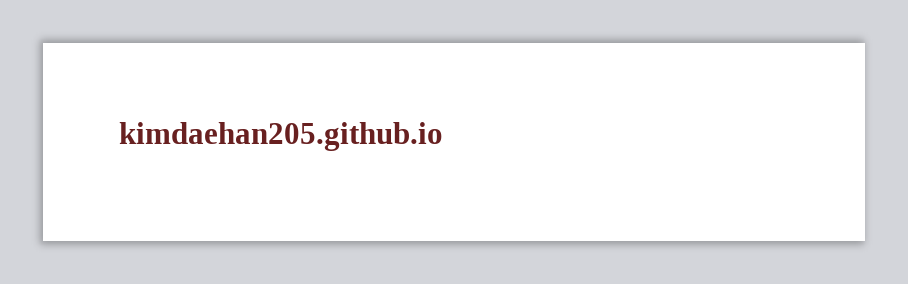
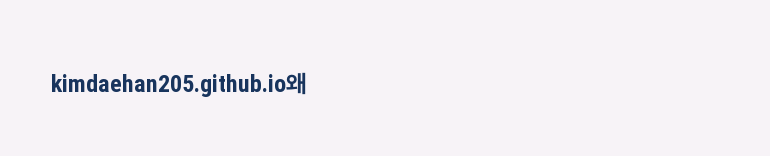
- kimdaehan205.github.io
+ kimdaehan205.github.io왜

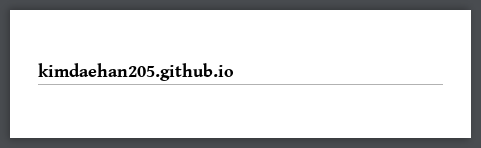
- kimdaehan205.github.io왜
+ kimdaehan205.github.io

